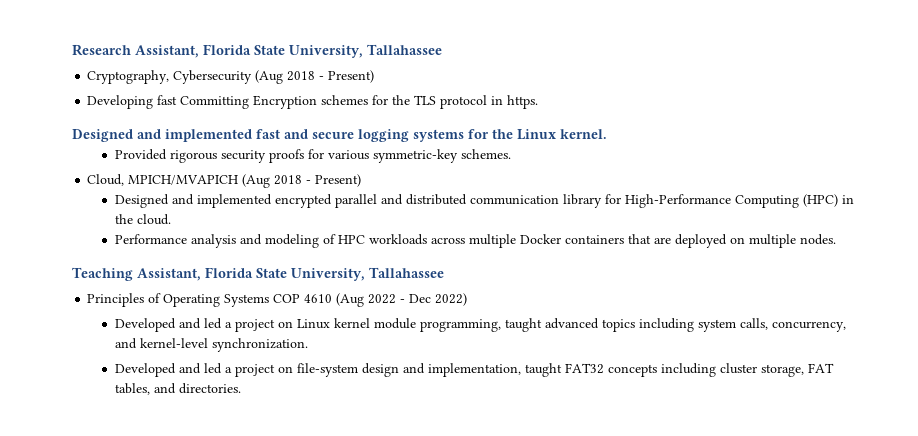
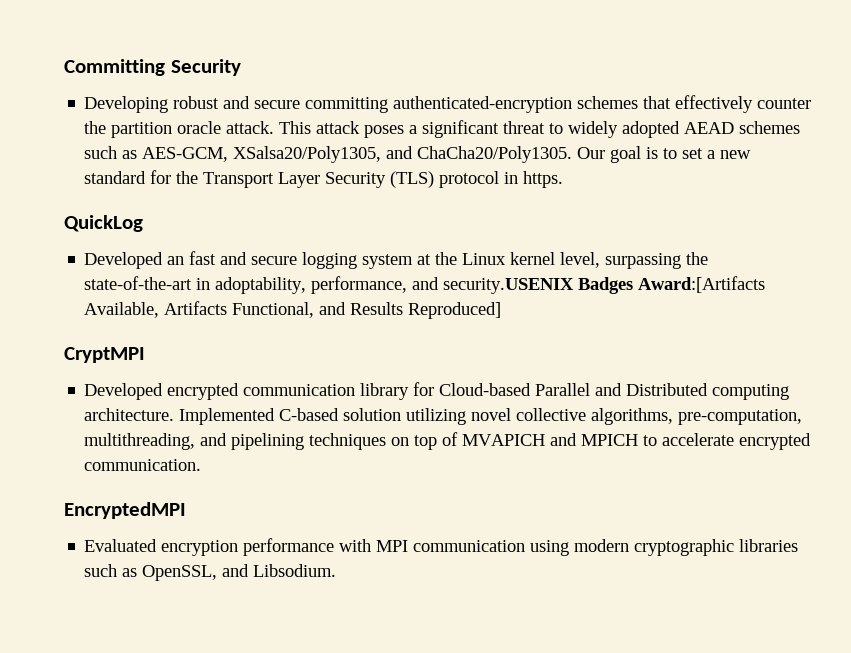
- Research Assistant, Florida State University, Tallahassee
- Cryptography, Cybersecurity (Aug 2018 - Present)
- Developing fast Committing Encryption schemes for the TLS protocol in https.
+ Committing Security
+ Developing robust and secure committing authenticated-encryption schemes that effectively counter the partition oracle attack. This attack poses a significant threat to widely adopted AEAD schemes such as AES-GCM, XSalsa20/Poly1305, and ChaCha20/Poly1305. Our goal is to set a new standard for the Transport Layer Security (TLS) protocol in https.
- Designed and implemented fast and secure logging systems for the Linux kernel.
- Provided rigorous security proofs for various symmetric-key schemes.
- Cloud, MPICH/MVAPICH (Aug 2018 - Present)
- Designed and implemented encrypted parallel and distributed communication library for High-Performance Computing (HPC) in the cloud.
- Performance analysis and modeling of HPC workloads across multiple Docker containers that are deployed on multiple nodes.
- Teaching Assistant, Florida State University, Tallahassee
- Principles of Operating Systems COP 4610 (Aug 2022 - Dec 2022)
- Developed and led a project on Linux kernel module programming, taught advanced topics including system calls, concurrency, and kernel-level synchronization.
- Developed and led a project on file-system design and implementation, taught FAT32 concepts including cluster storage, FAT tables, and directories.
+ QuickLog
+ Developed an fast and secure logging system at the Linux kernel level, surpassing the state-of-the-art in adoptability, performance, and security.USENIX Badges Award:[Artifacts Available, Artifacts Functional, and Results Reproduced]
+ CryptMPI
+ Developed encrypted communication library for Cloud-based Parallel and Distributed computing architecture. Implemented C-based solution utilizing novel collective algorithms, pre-computation, multithreading, and pipelining techniques on top of MVAPICH and MPICH to accelerate encrypted communication.
+ EncryptedMPI
+ Evaluated encryption performance with MPI communication using modern cryptographic libraries such as OpenSSL, and Libsodium.

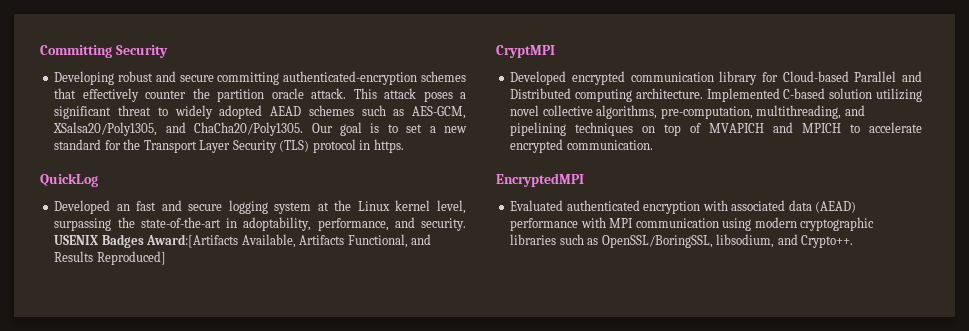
- Developed an fast and secure logging system at the Linux kernel level, surpassing the state-of-the-art in adoptability, performance, and security.USENIX Badges Award:[Artifacts Available, Artifacts Functional, and Results Reproduced]
+ Developed an fast and secure logging system at the Linux kernel level, surpassing the state-of-the-art in adoptability, performance, and security. USENIX Badges Award:[Artifacts Available, Artifacts Functional, and Results Reproduced]
- Evaluated encryption performance with MPI communication using modern cryptographic libraries such as OpenSSL, and Libsodium.
+ Evaluated authenticated encryption with associated data (AEAD) performance with MPI communication using modern cryptographic libraries such as OpenSSL/BoringSSL, libsodium, and Crypto++.

